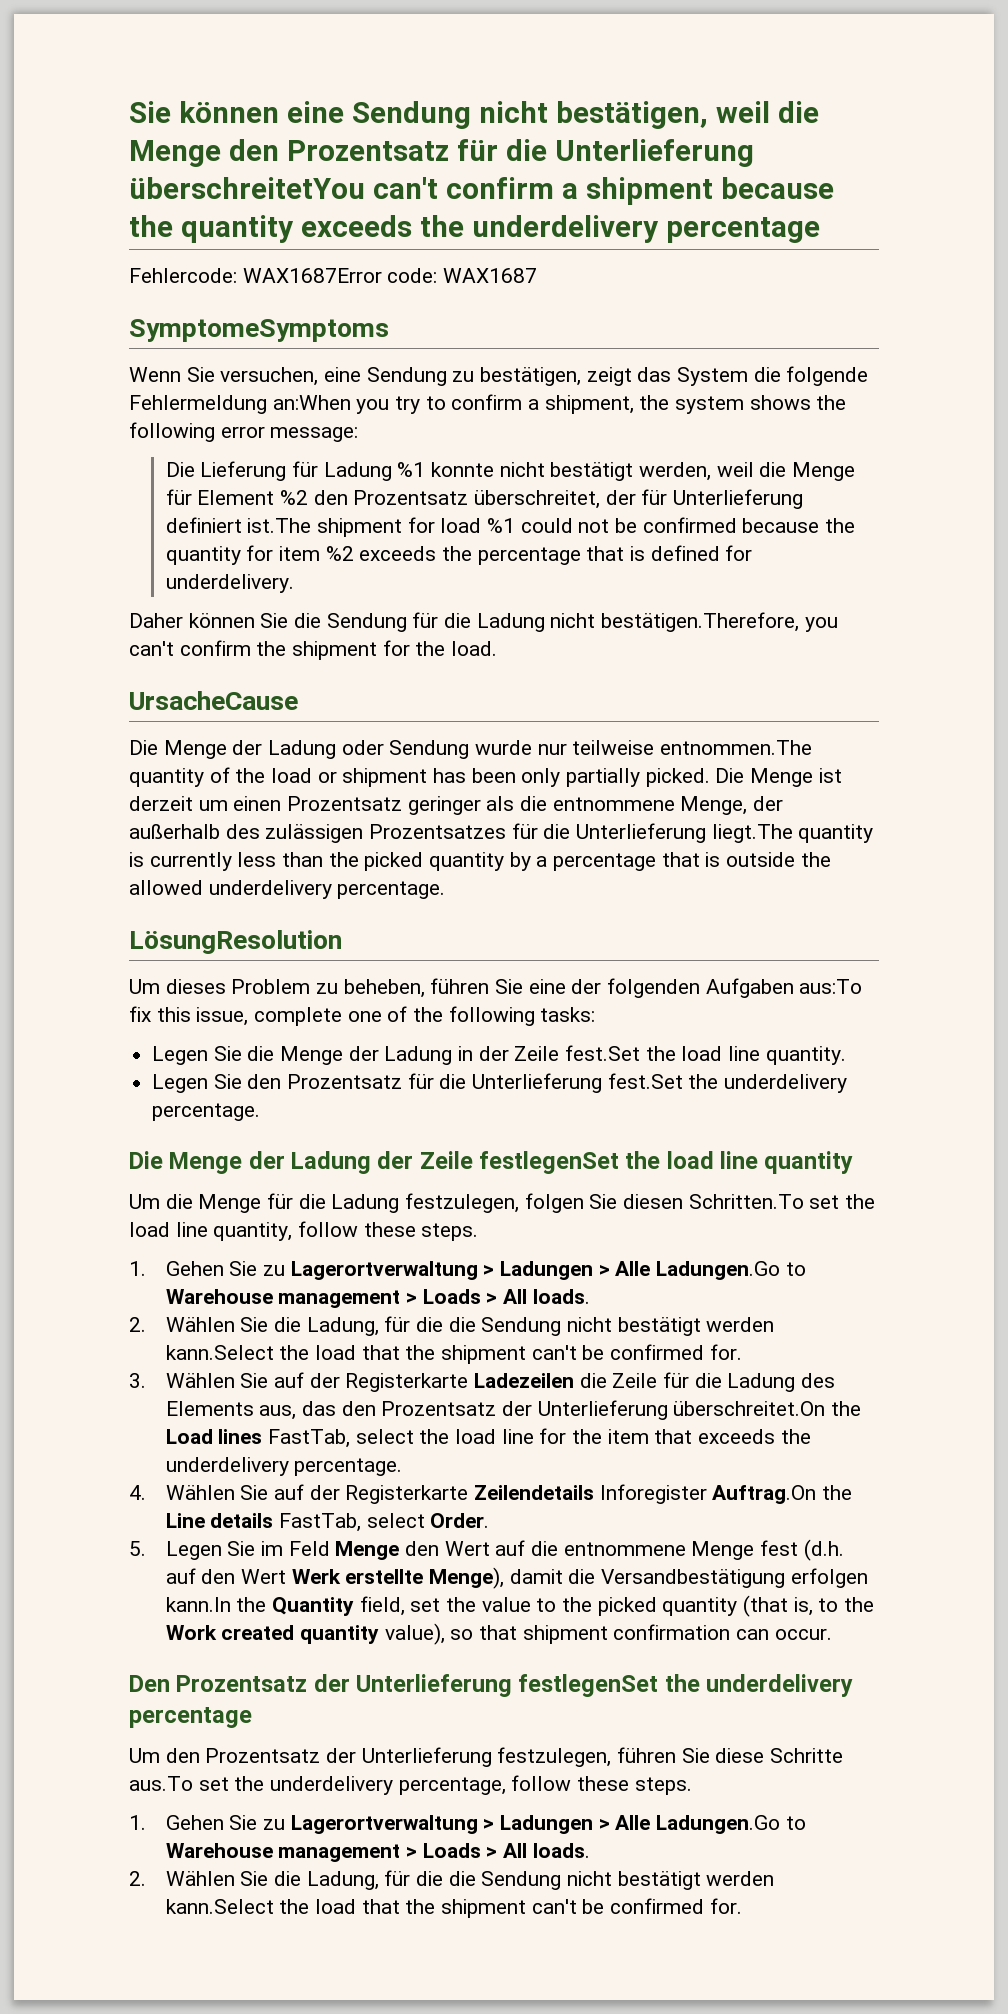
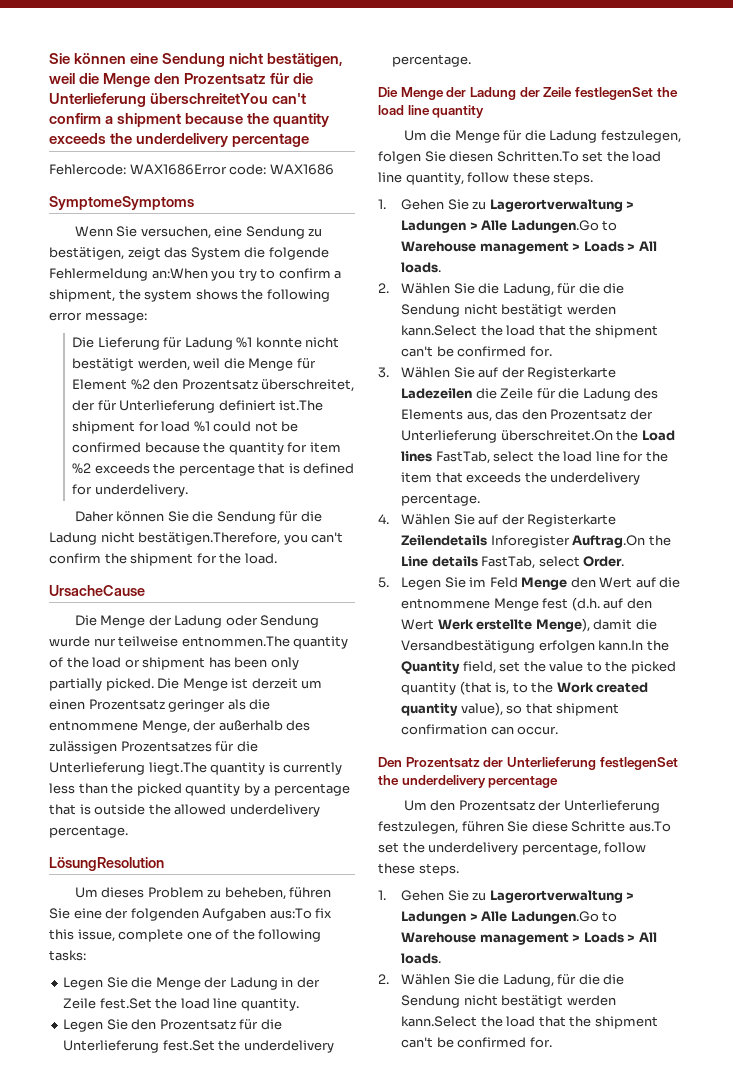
- Fehlercode: WAX1687Error code: WAX1687
+ Fehlercode: WAX1686Error code: WAX1686

